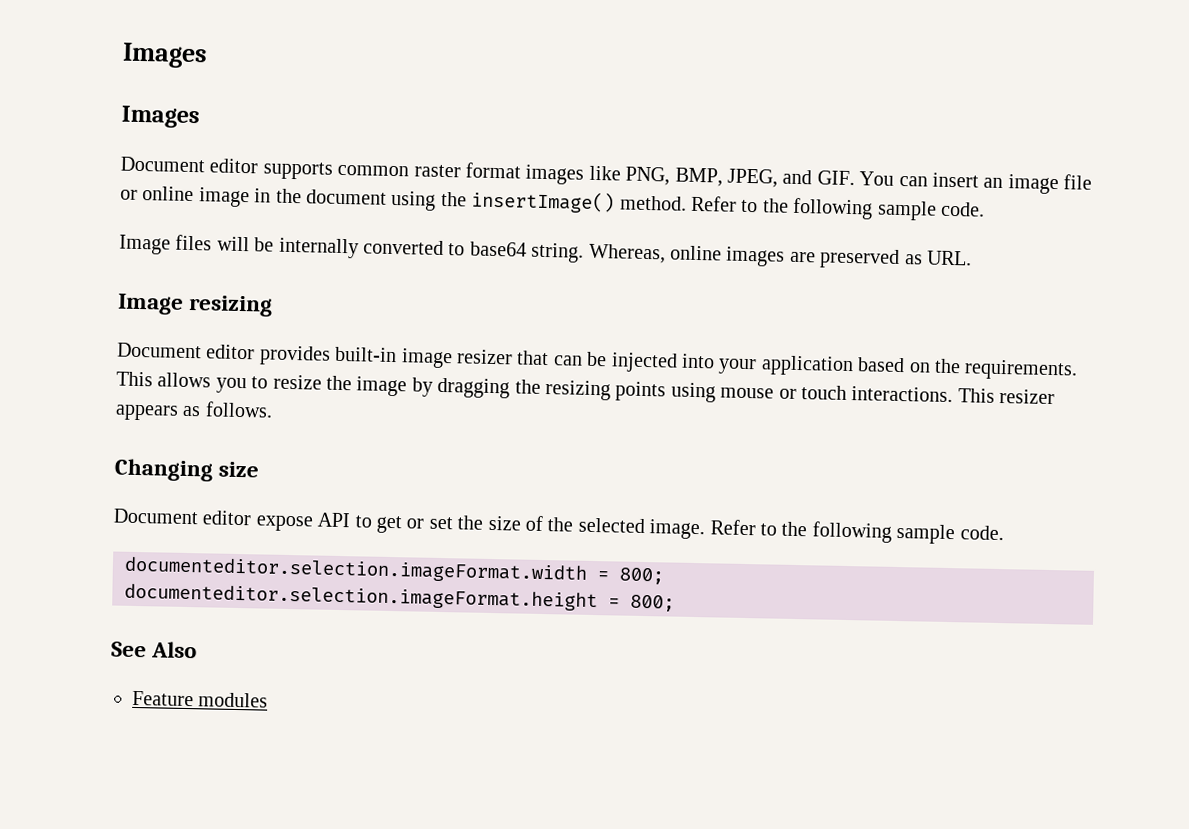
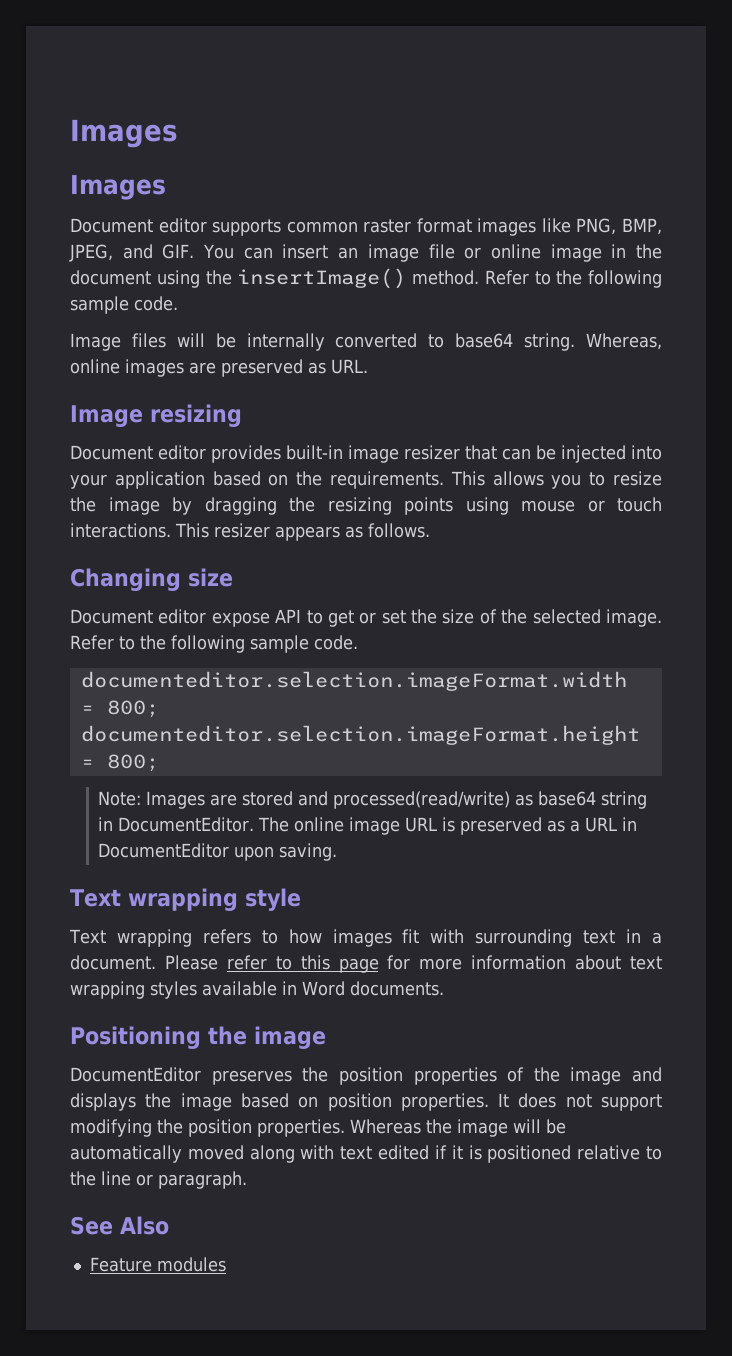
+ Note: Images are stored and processed(read/write) as base64 string in DocumentEditor. The online image URL is preserved as a URL in DocumentEditor upon saving.
+ Text wrapping style
+ Text wrapping refers to how images fit with surrounding text in a document. Please refer to this page for more information about text wrapping styles available in Word documents.
+ Positioning the image
+ DocumentEditor preserves the position properties of the image and displays the image based on position properties. It does not support modifying the position properties. Whereas the image will be automatically moved along with text edited if it is positioned relative to the line or paragraph.

